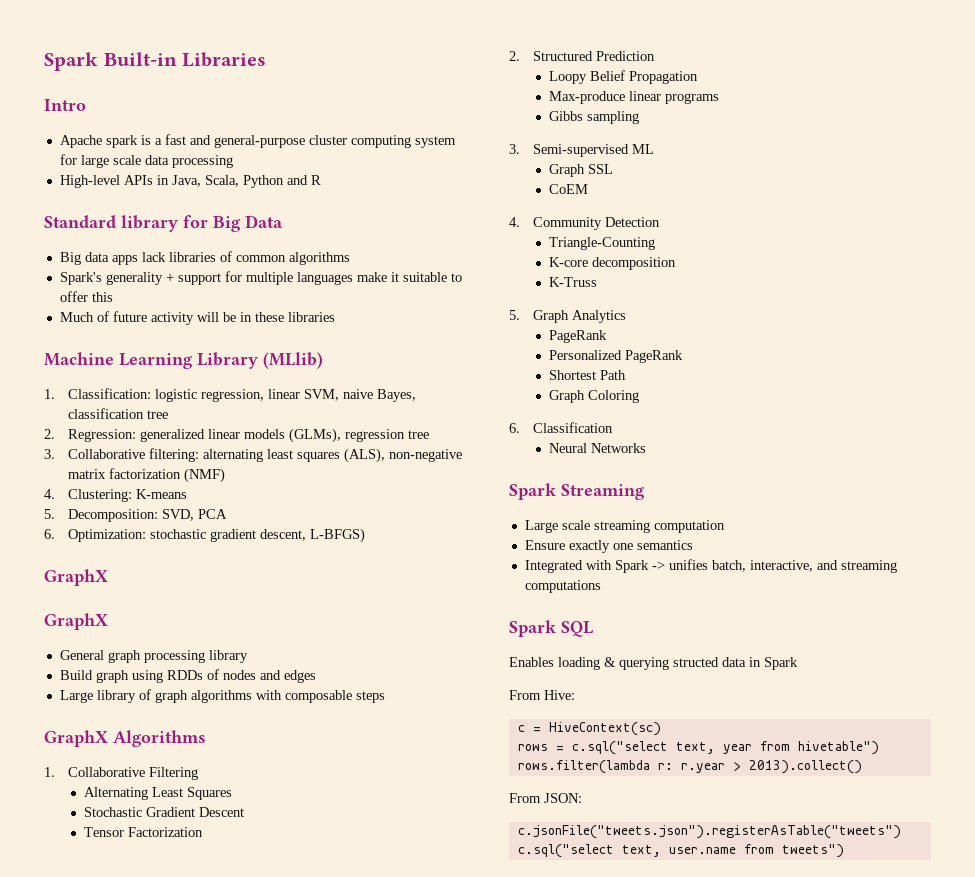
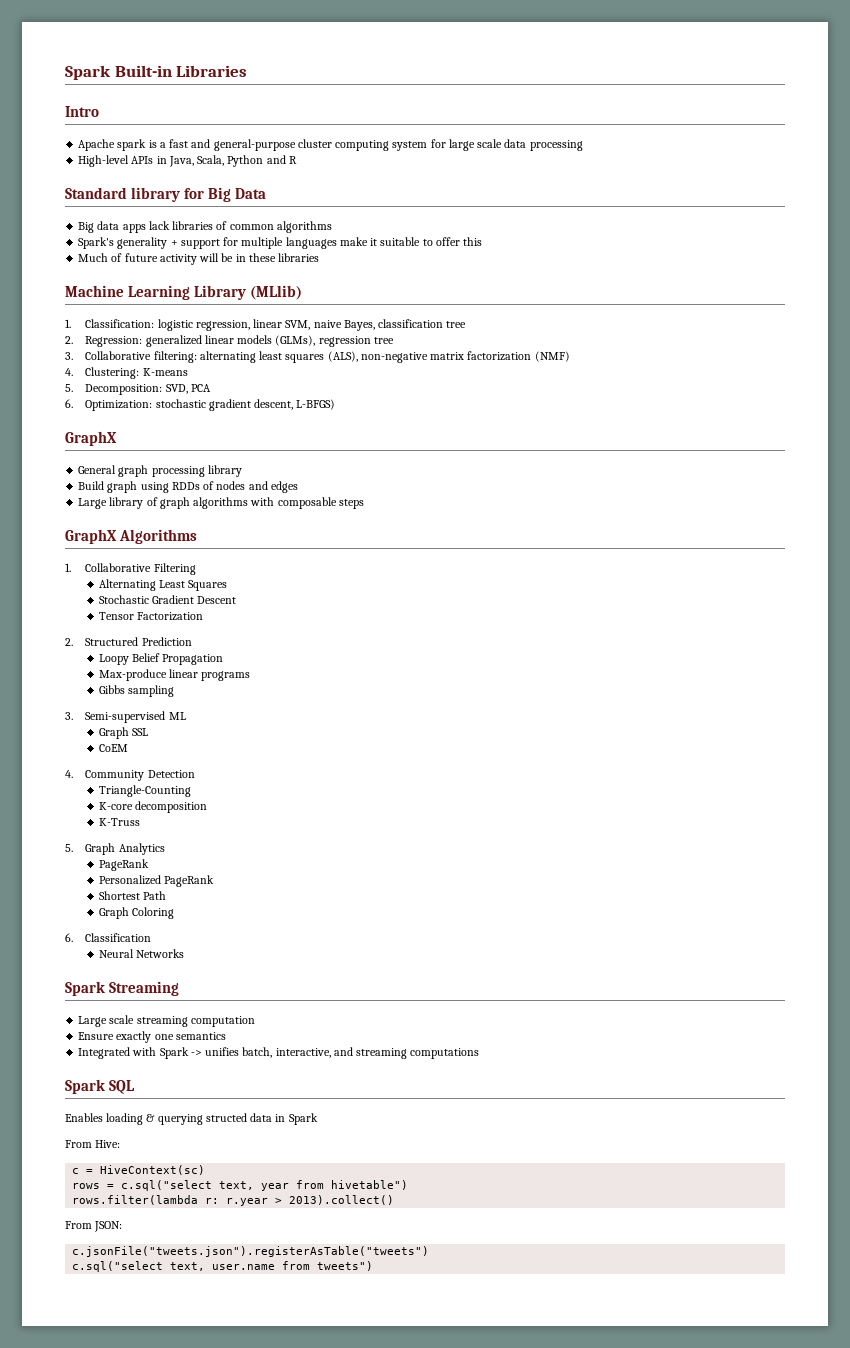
  6. Optimization: stochastic gradient descent, L-BFGS)
- GraphX

